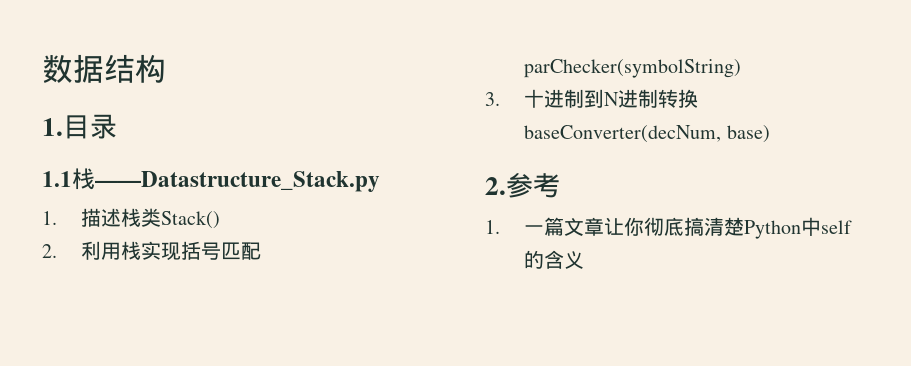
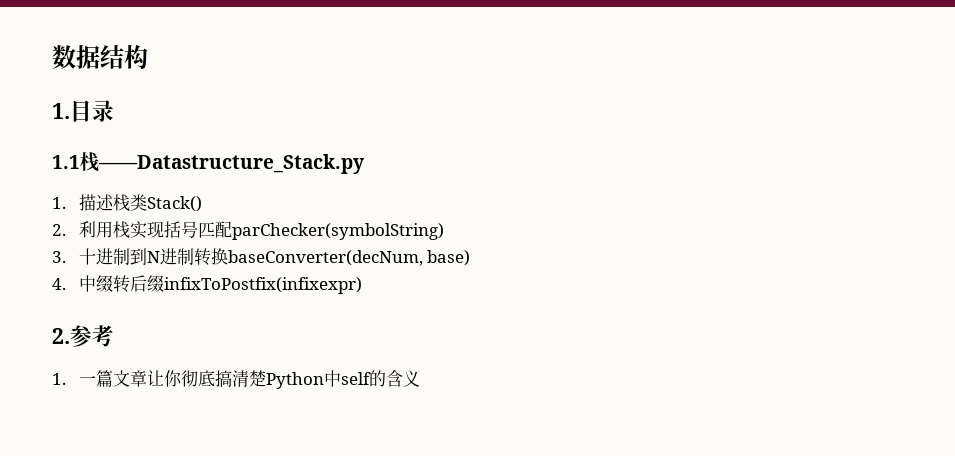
+ 4.中缀转后缀infixToPostfix(infixexpr)

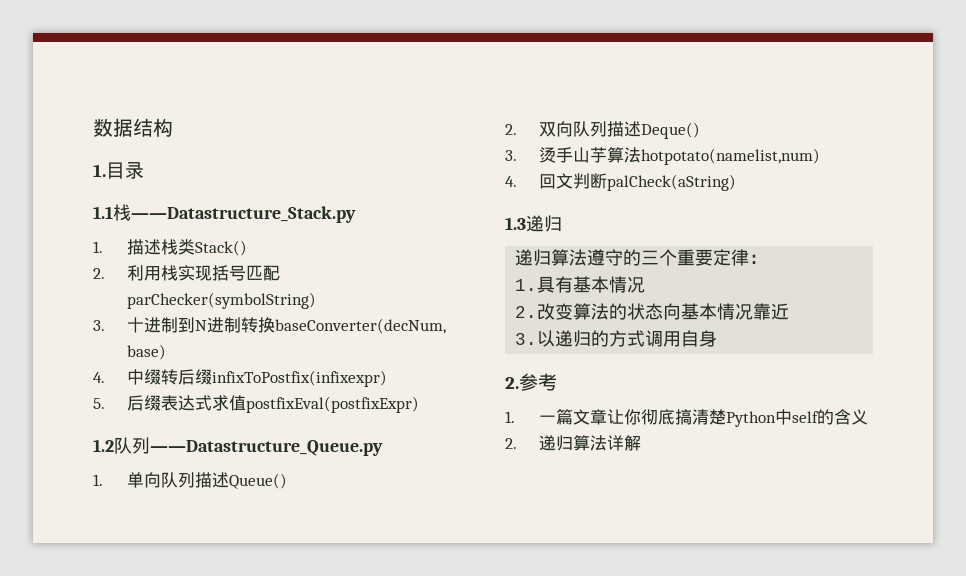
+ 5.后缀表达式求值postfixEval(postfixExpr)
+ 1.2队列——Datastructure_Queue.py
+ 1.单向队列描述Queue()
+ 2.双向队列描述Deque()
+ 3.烫手山芋算法hotpotato(namelist,num)
+ 4.回文判断palCheck(aString)
+ 1.3递归
+ 递归算法遵守的三个重要定律：
+ 1.具有基本情况
+ 2.改变算法的状态向基本情况靠近
+ 3.以递归的方式调用自身
+ 2.递归算法详解

